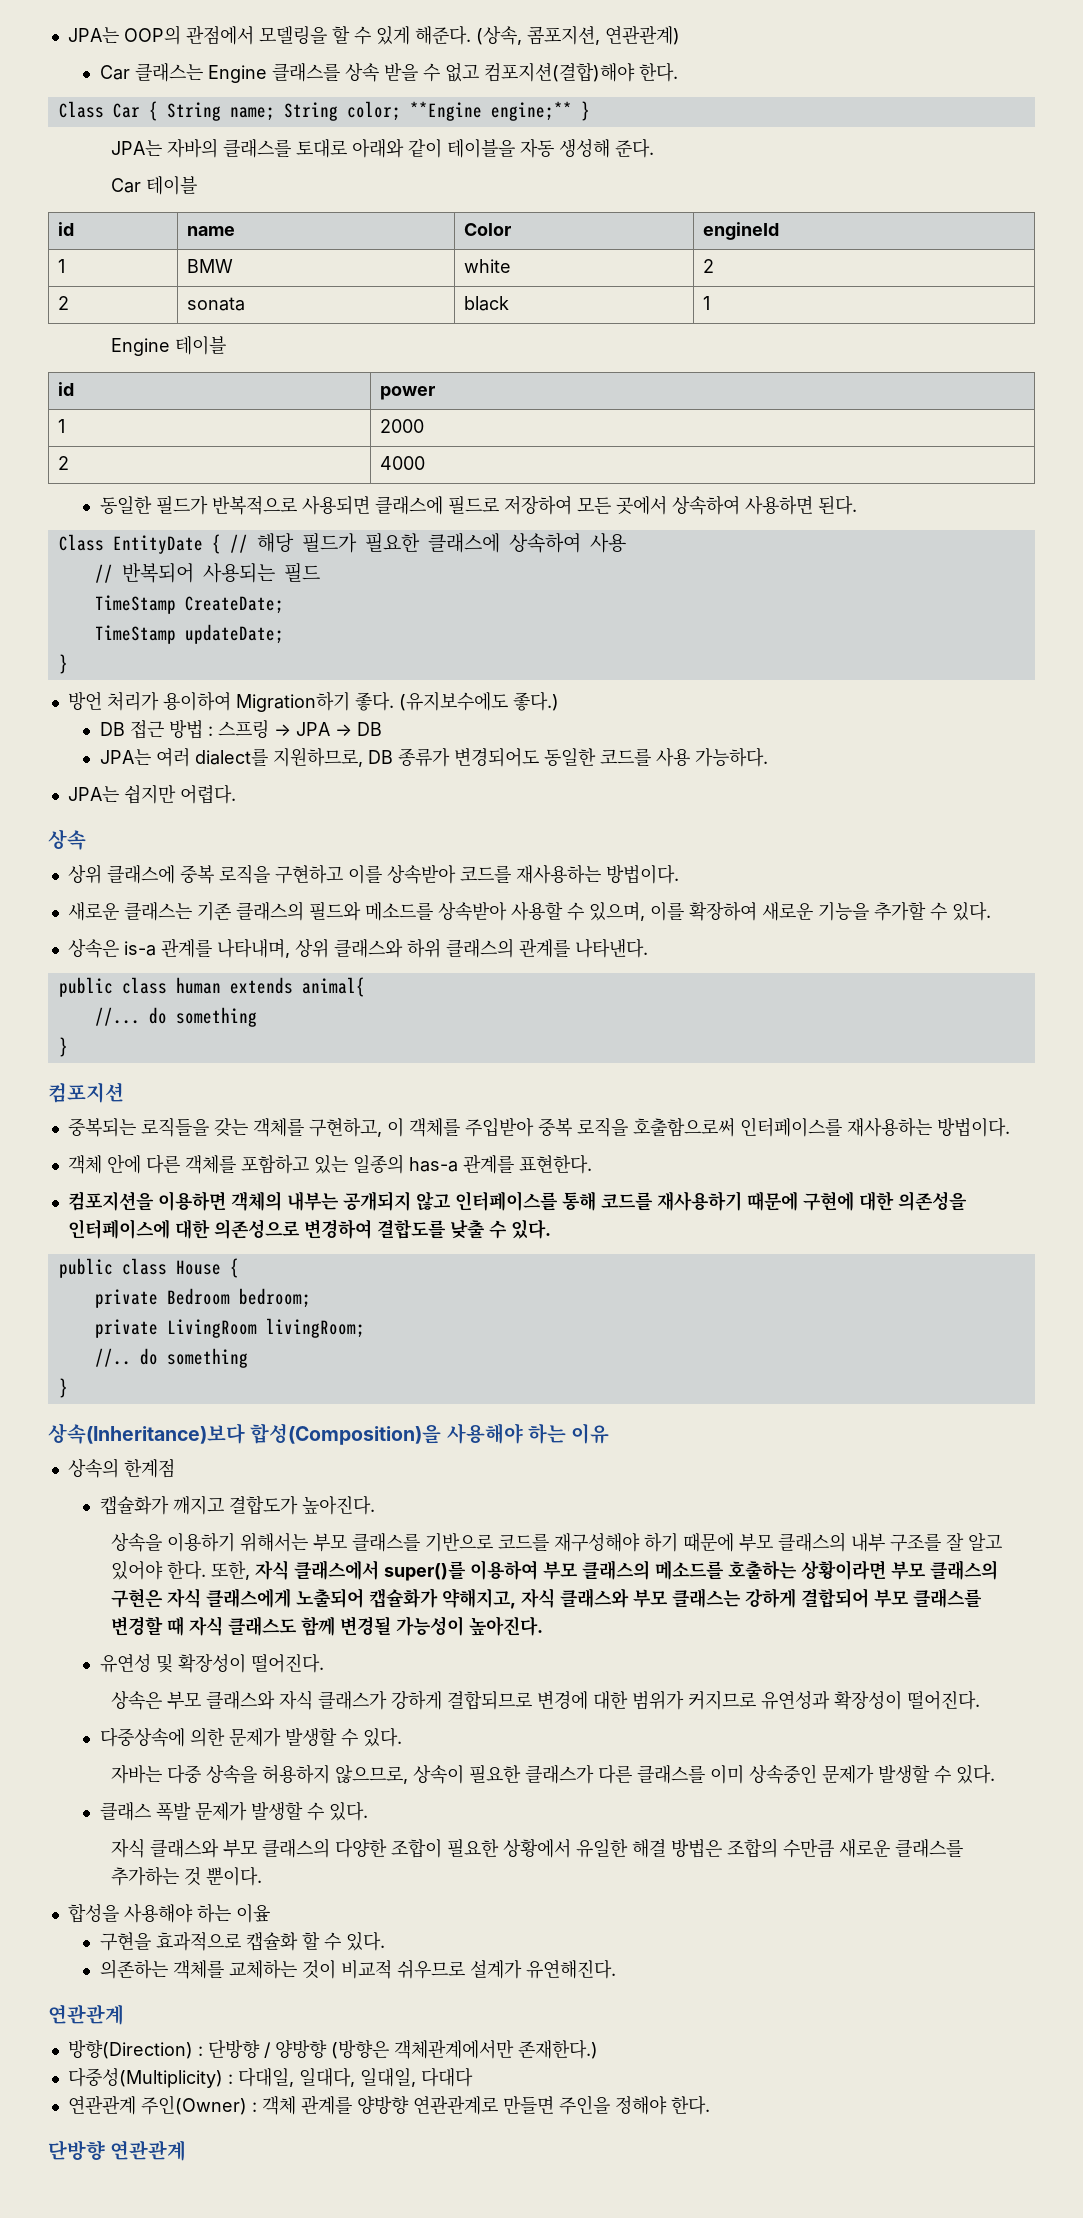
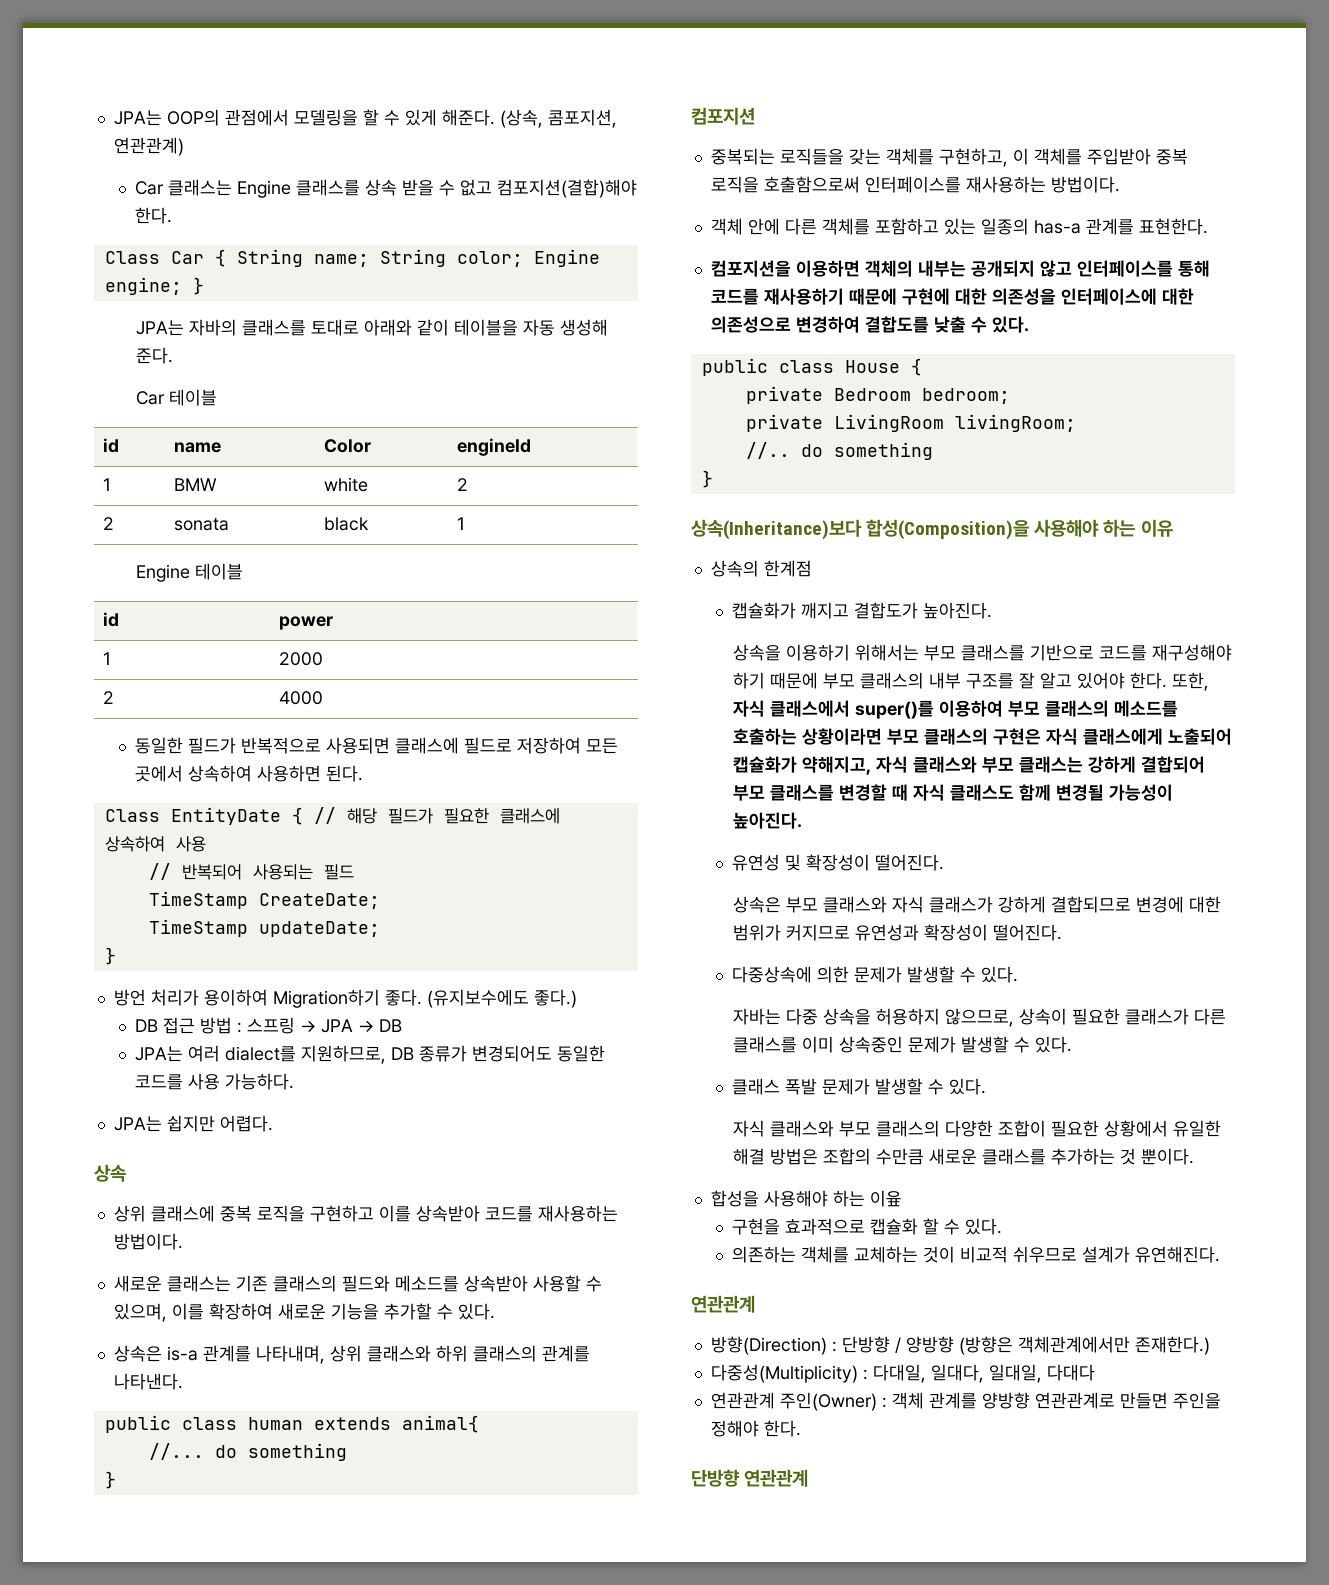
- Class Car { String name; String color; **Engine engine;** }
+ Class Car { String name; String color; Engine engine; }

